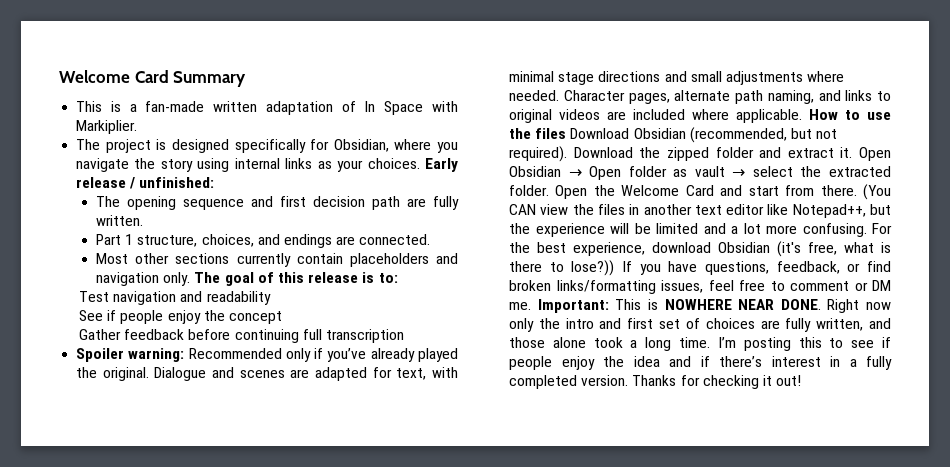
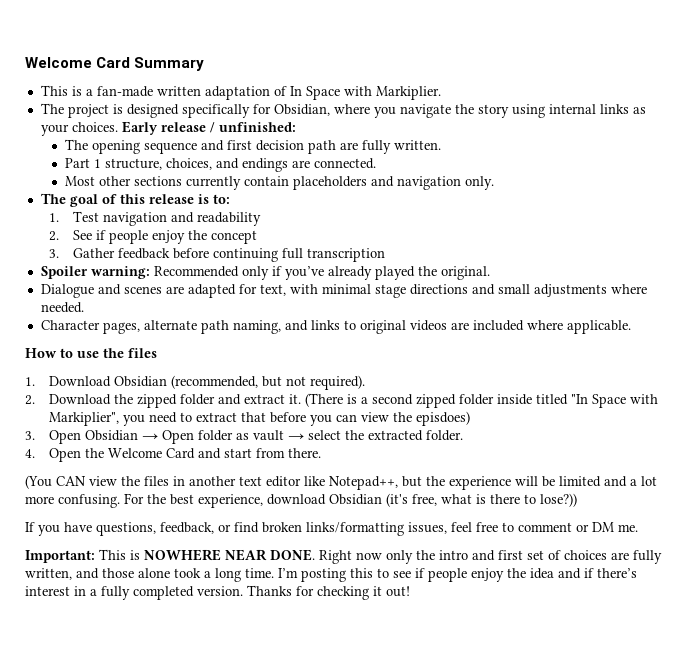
- Most other sections currently contain placeholders and navigation only. The goal of this release is to:
+ Most other sections currently contain placeholders and navigation only.
+ The goal of this release is to:
- Test navigation and readability
+ 1. Test navigation and readability
- See if people enjoy the concept
+ 2. See if people enjoy the concept
- Gather feedback before continuing full transcription
+ 3. Gather feedback before continuing full transcription
- Spoiler warning: Recommended only if you’ve already played the original. Dialogue and scenes are adapted for text, with minimal stage directions and small adjustments where needed. Character pages, alternate path naming, and links to original videos are included where applicable. How to use the files Download Obsidian (recommended, but not required). Download the zipped folder and extract it.
+ Spoiler warning: Recommended only if you’ve already played the original.
+ Dialogue and scenes are adapted for text, with minimal stage directions and small adjustments where needed.
+ Character pages, alternate path naming, and links to original videos are included where applicable.
+ How to use the files
+ 1. Download Obsidian (recommended, but not required).
+ 2. Download the zipped folder and extract it.
- Open Obsidian → Open folder as vault → select the extracted folder. Open the Welcome Card and start from there. (You CAN view the files in another text editor like Notepad++, but the experience will be limited and a lot more confusing.
+ (There is a second zipped folder inside titled "In Space with Markiplier", you need to extract that before you can view the episdoes)
+ 3. Open Obsidian → Open folder as vault → select the extracted folder.
+ 4. Open the Welcome Card and start from there.
+ (You CAN view the files in another text editor like Notepad++, but the experience will be limited and a lot more confusing.
- For the best experience, download Obsidian (it's free, what is there to lose?)) If you have questions, feedback, or find broken links/formatting issues, feel free to comment or DM me. Important: This is NOWHERE NEAR DONE.
+ For the best experience, download Obsidian (it's free, what is there to lose?))
+ If you have questions, feedback, or find broken links/formatting issues, feel free to comment or DM me.
+ Important: This is NOWHERE NEAR DONE.

